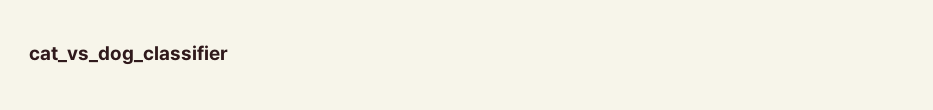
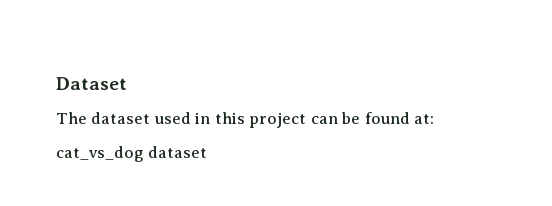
- cat_vs_dog_classifier
+ Dataset
+ The dataset used in this project can be found at:
+ cat_vs_dog dataset

